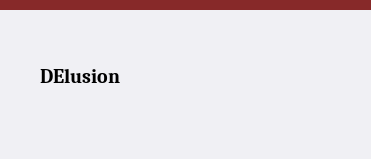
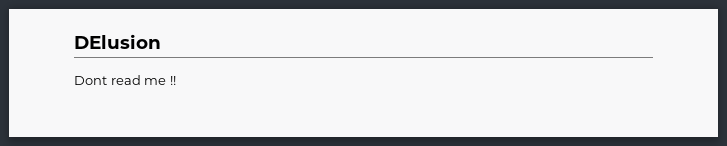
+ Dont read me !!

